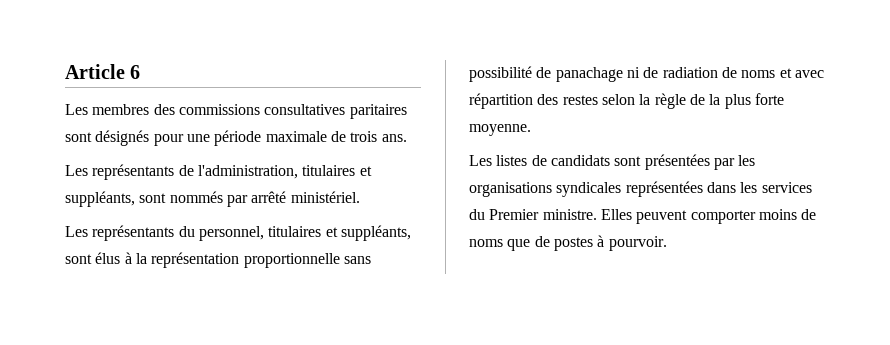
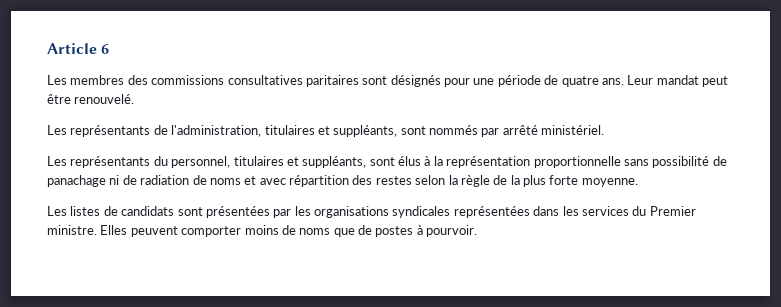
- Les membres des commissions consultatives paritaires sont désignés pour une période maximale de trois ans.
+ Les membres des commissions consultatives paritaires sont désignés pour une période de quatre ans. Leur mandat peut être renouvelé.

